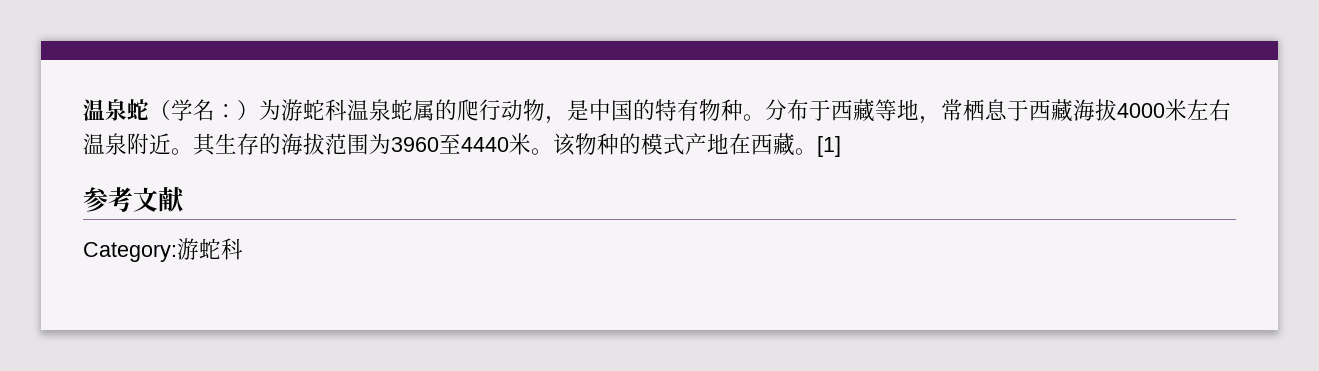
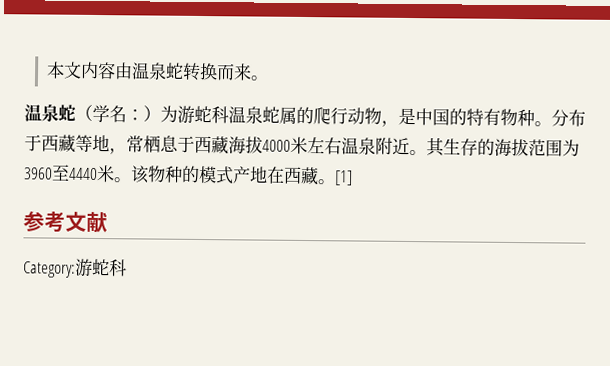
+ 本文内容由温泉蛇转换而来。

